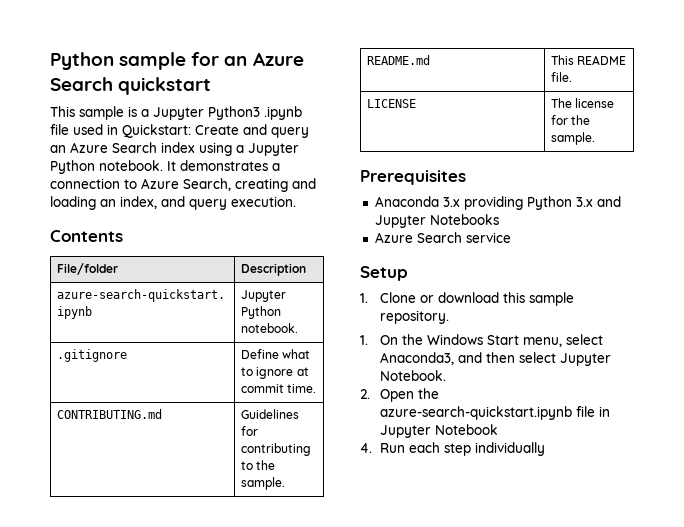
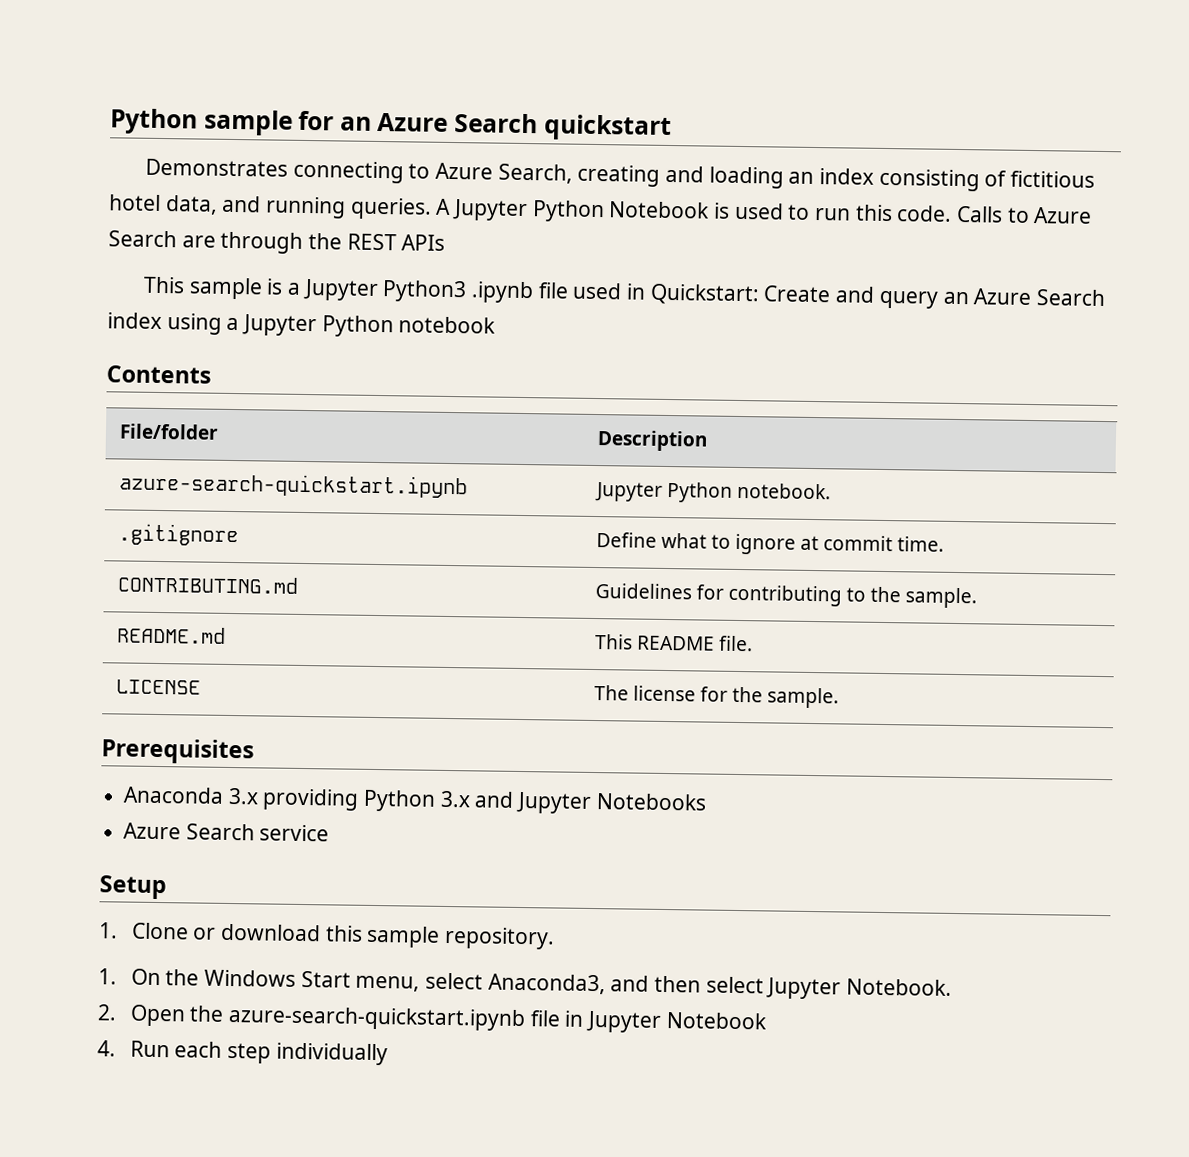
+ Demonstrates connecting to Azure Search, creating and loading an index consisting of fictitious hotel data, and running queries. A Jupyter Python Notebook is used to run this code. Calls to Azure Search are through the REST APIs
- This sample is a Jupyter Python3 .ipynb file used in Quickstart: Create and query an Azure Search index using a Jupyter Python notebook. It demonstrates a connection to Azure Search, creating and loading an index, and query execution.
+ This sample is a Jupyter Python3 .ipynb file used in Quickstart: Create and query an Azure Search index using a Jupyter Python notebook

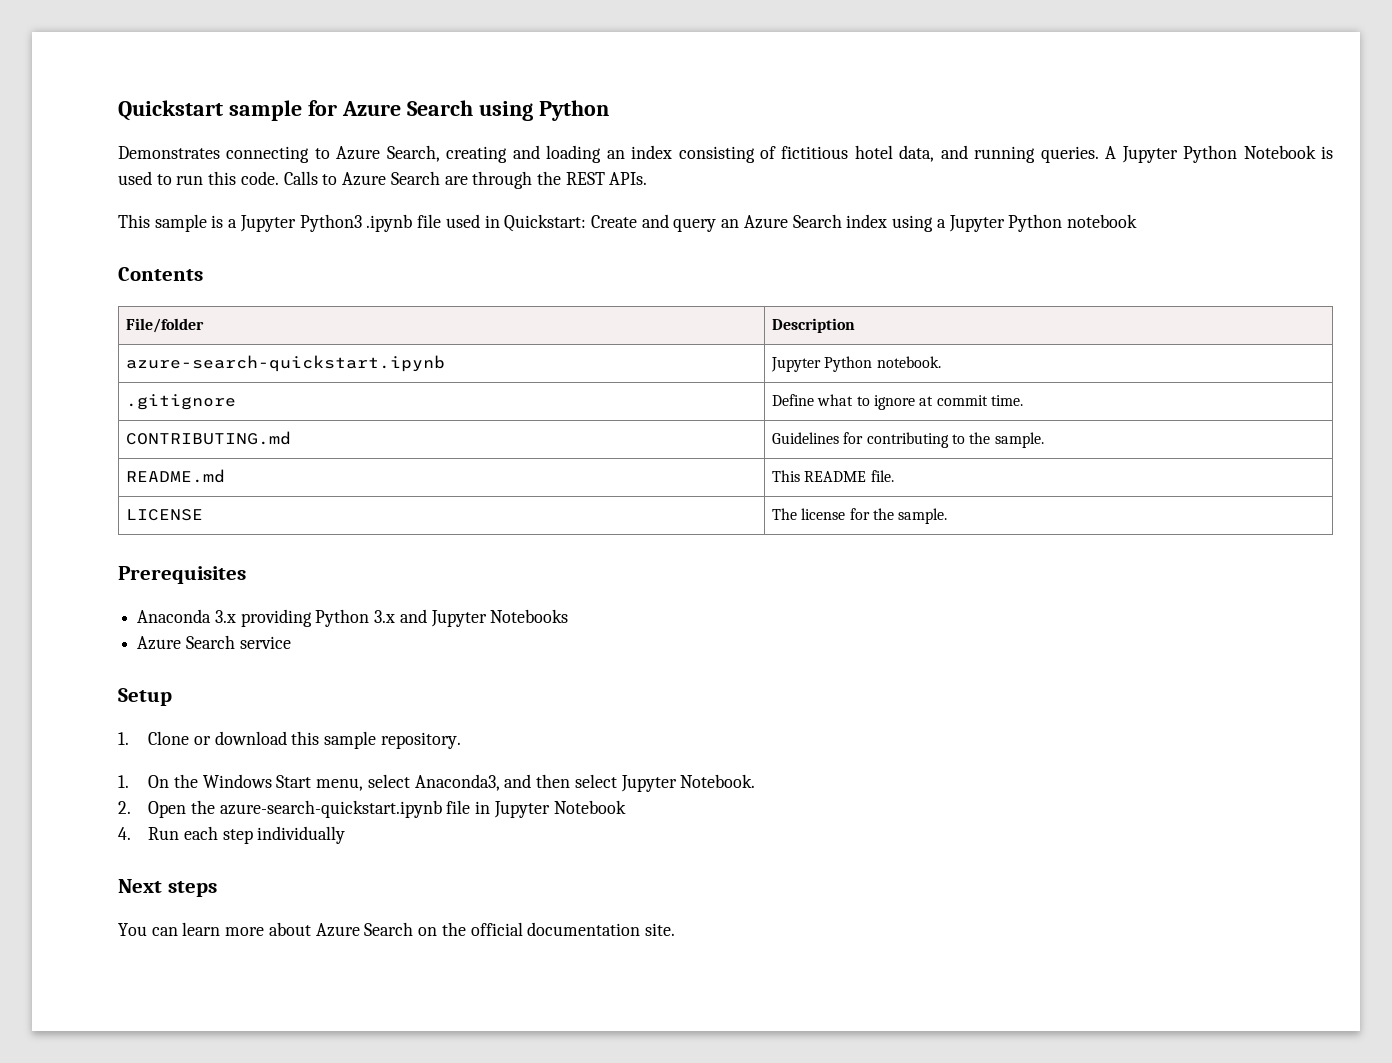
- Python sample for an Azure Search quickstart
+ Quickstart sample for Azure Search using Python
- Calls to Azure Search are through the REST APIs
+ Calls to Azure Search are through the REST APIs.
+ Next steps
+ You can learn more about Azure Search on the official documentation site.

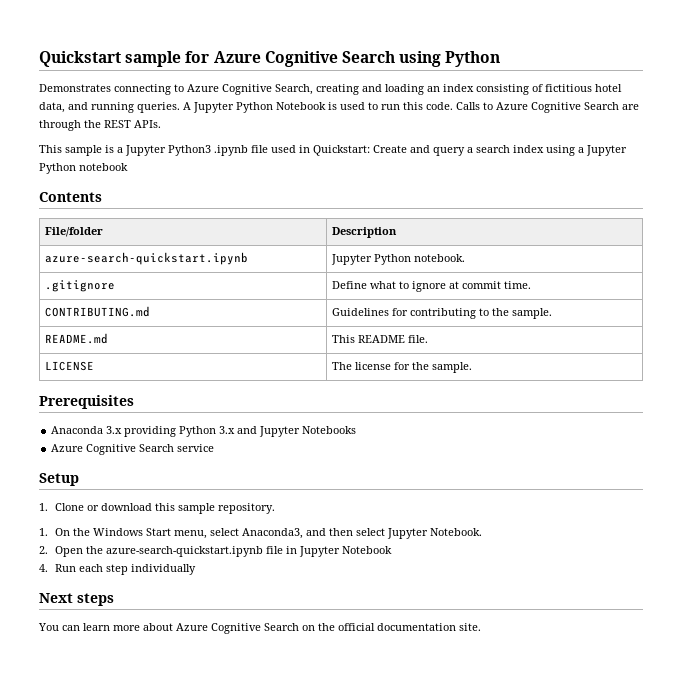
- Quickstart sample for Azure Search using Python
+ Quickstart sample for Azure Cognitive Search using Python
- Demonstrates connecting to Azure Search, creating and loading an index consisting of fictitious hotel data, and running queries.
+ Demonstrates connecting to Azure Cognitive Search, creating and loading an index consisting of fictitious hotel data, and running queries.
- Calls to Azure Search are through the REST APIs.
+ Calls to Azure Cognitive Search are through the REST APIs.
- This sample is a Jupyter Python3 .ipynb file used in Quickstart: Create and query an Azure Search index using a Jupyter Python notebook
+ This sample is a Jupyter Python3 .ipynb file used in Quickstart: Create and query a search index using a Jupyter Python notebook
- Azure Search service
+ Azure Cognitive Search service
- You can learn more about Azure Search on the official documentation site.
+ You can learn more about Azure Cognitive Search on the official documentation site.

